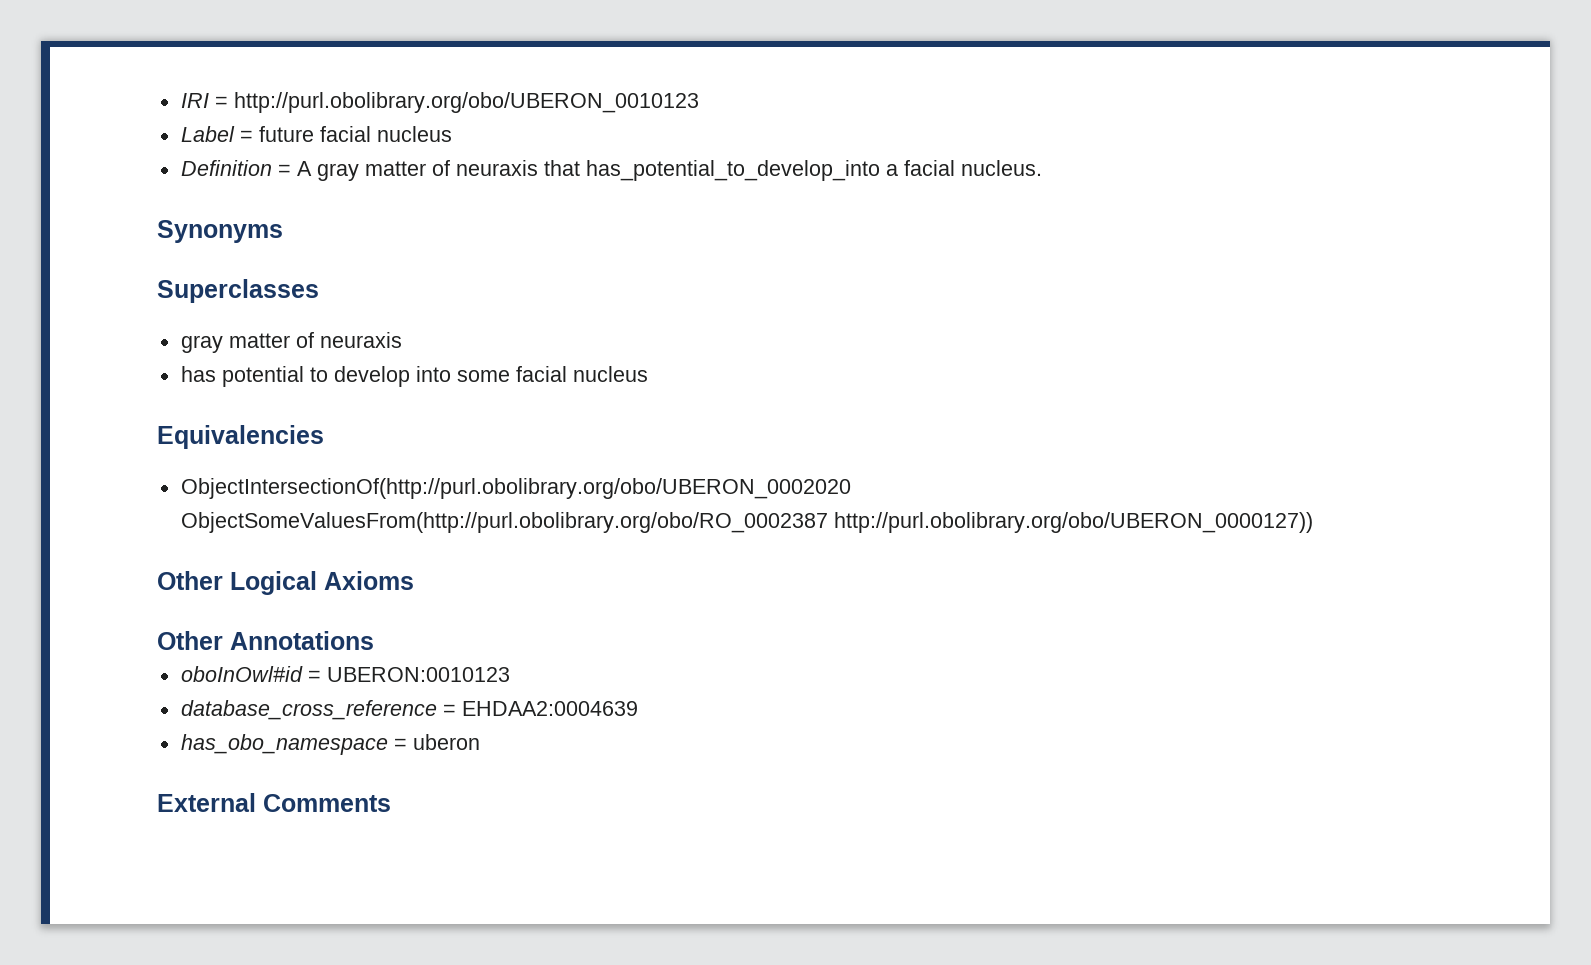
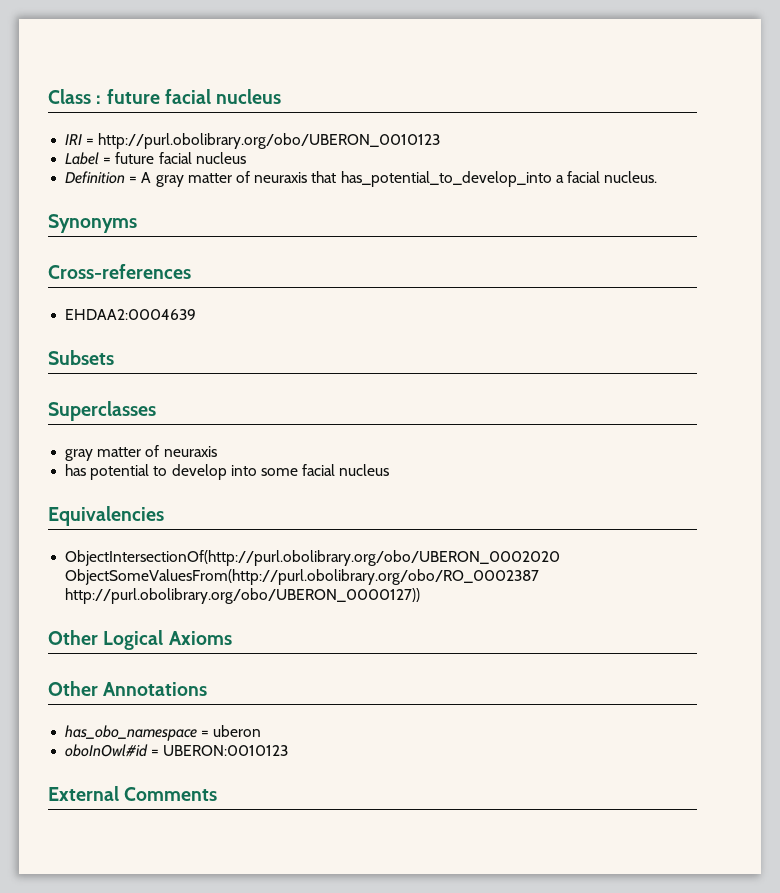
+ Class : future facial nucleus
+ Cross-references
+ EHDAA2:0004639
+ Subsets
+ has_obo_namespace = uberon
- database_cross_reference = EHDAA2:0004639
- has_obo_namespace = uberon

